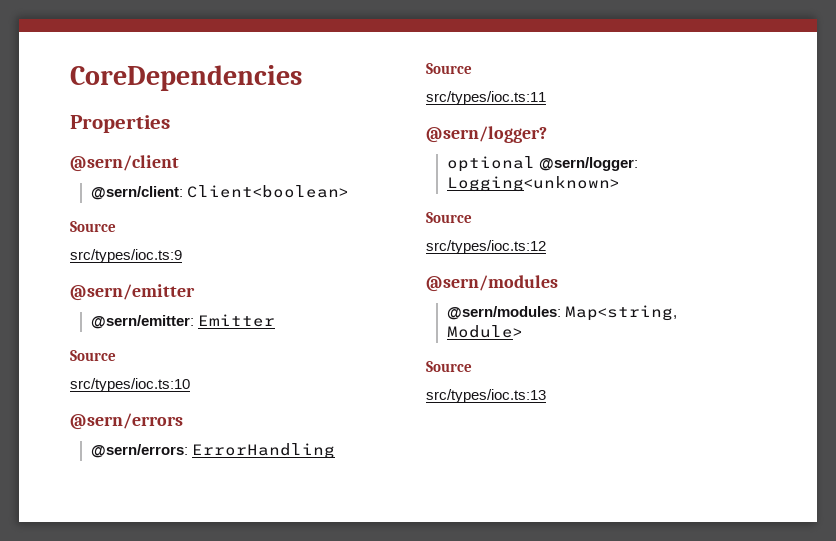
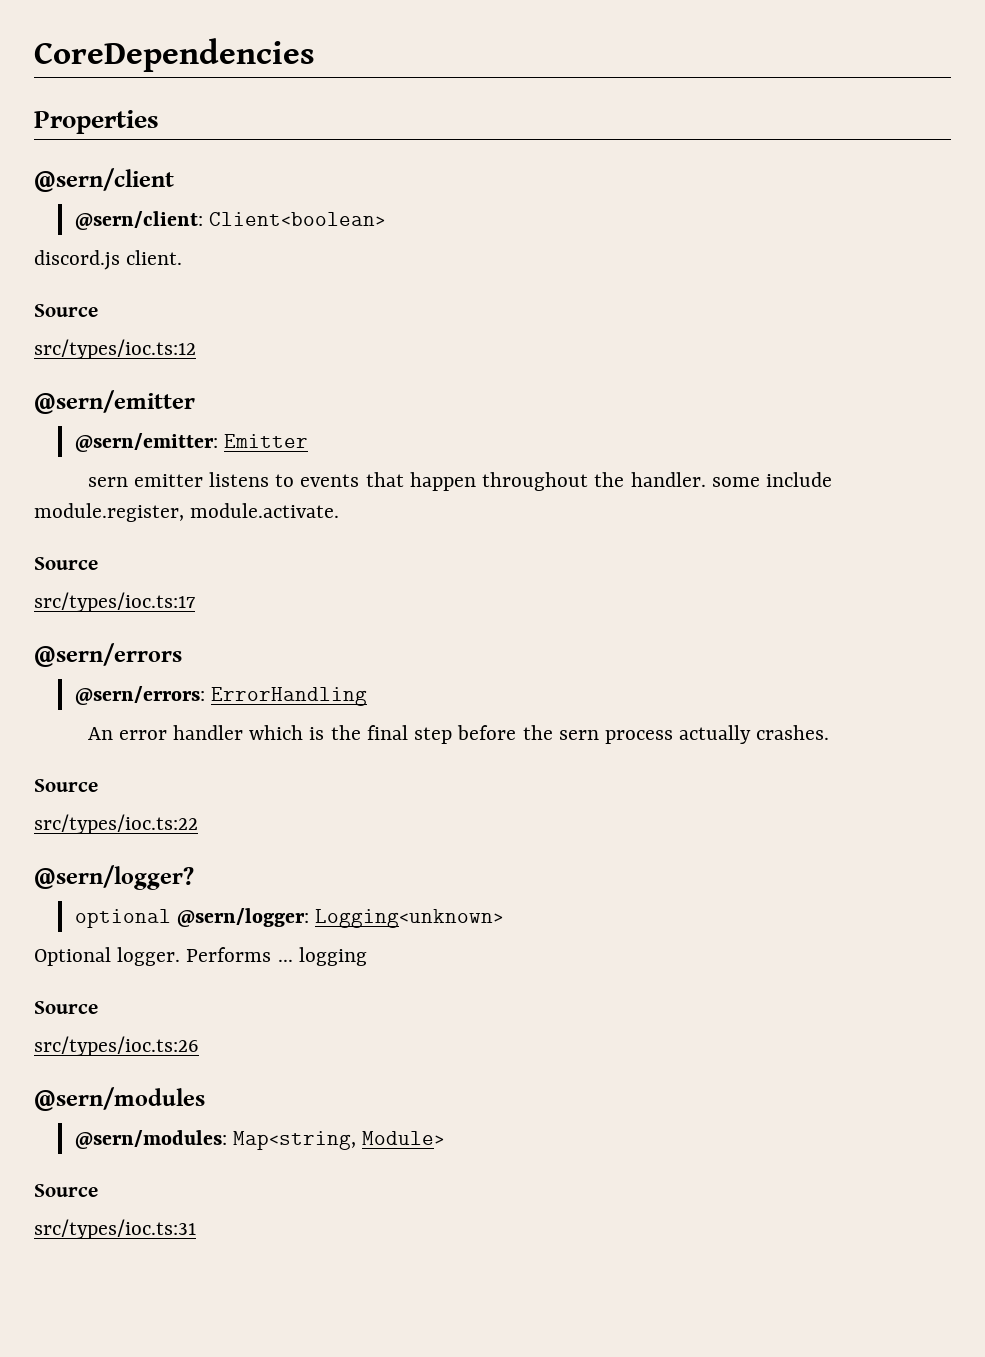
  @sern/client: Client<boolean>
+ discord.js client.
  Source
- src/types/ioc.ts:9
+ src/types/ioc.ts:12
  @sern/emitter: Emitter
+ sern emitter listens to events that happen throughout the handler. some include module.register, module.activate.
  Source
- src/types/ioc.ts:10
+ src/types/ioc.ts:17
  @sern/errors: ErrorHandling
+ An error handler which is the final step before the sern process actually crashes.
  Source
- src/types/ioc.ts:11
+ src/types/ioc.ts:22
  optional @sern/logger: Logging<unknown>
+ Optional logger. Performs ... logging
  Source
- src/types/ioc.ts:12
+ src/types/ioc.ts:26
- src/types/ioc.ts:13
+ src/types/ioc.ts:31

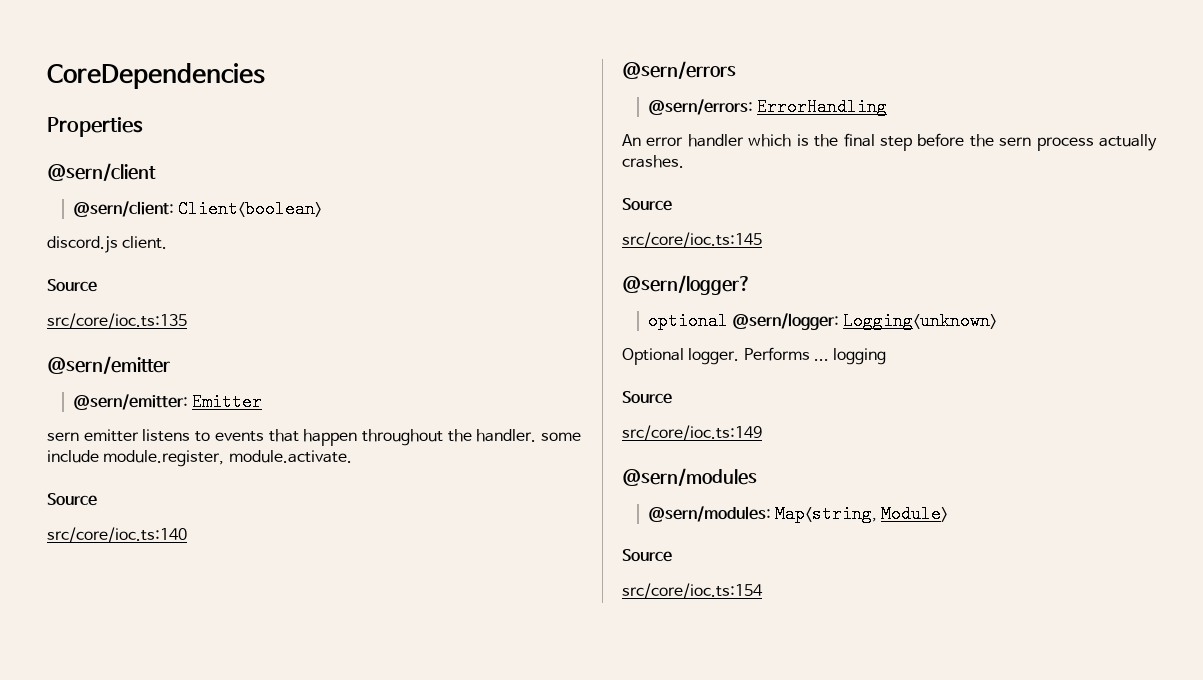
- src/types/ioc.ts:12
+ src/core/ioc.ts:135
- src/types/ioc.ts:17
+ src/core/ioc.ts:140
- src/types/ioc.ts:22
+ src/core/ioc.ts:145
- src/types/ioc.ts:26
+ src/core/ioc.ts:149
- src/types/ioc.ts:31
+ src/core/ioc.ts:154

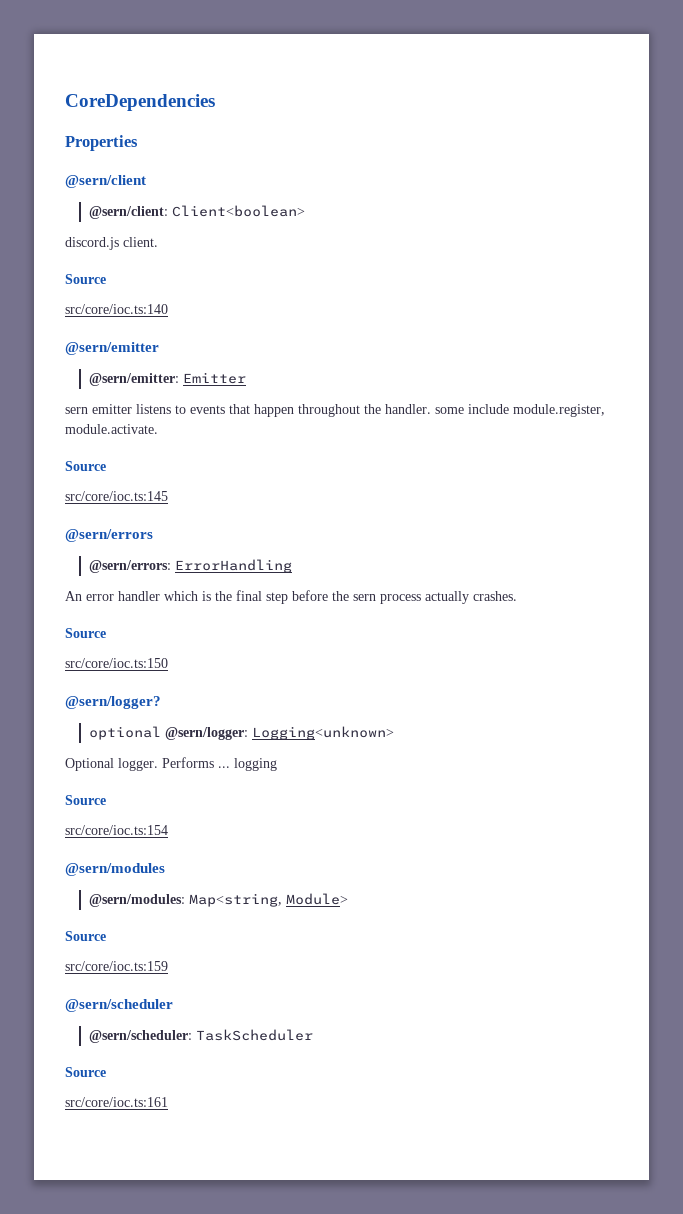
- src/core/ioc.ts:135
+ src/core/ioc.ts:140
- src/core/ioc.ts:140
+ src/core/ioc.ts:145
- src/core/ioc.ts:145
+ src/core/ioc.ts:150
- src/core/ioc.ts:149
+ src/core/ioc.ts:154
- src/core/ioc.ts:154
+ src/core/ioc.ts:159
+ @sern/scheduler
+ @sern/scheduler: TaskScheduler
+ Source
+ src/core/ioc.ts:161

